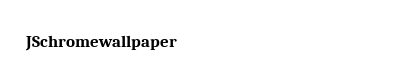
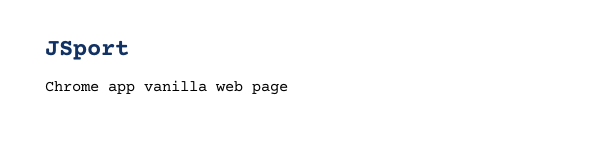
- JSchromewallpaper
+ JSport
+ Chrome app vanilla web page

